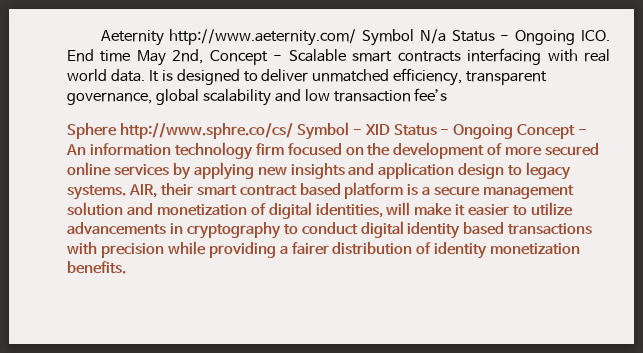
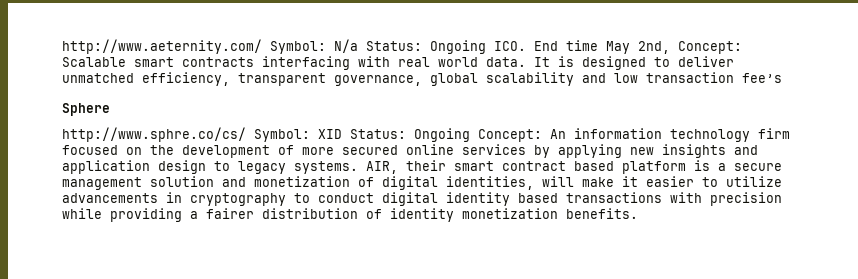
- Aeternity http://www.aeternity.com/ Symbol N/a Status - Ongoing ICO. End time May 2nd, Concept - Scalable smart contracts interfacing with real world data.
+ http://www.aeternity.com/ Symbol: N/a Status: Ongoing ICO. End time May 2nd, Concept: Scalable smart contracts interfacing with real world data.
- Sphere http://www.sphre.co/cs/ Symbol - XID Status - Ongoing Concept - An information technology firm focused on the development of more secured online services by applying new insights and application design to legacy systems.
+ Sphere
+ http://www.sphre.co/cs/ Symbol: XID Status: Ongoing Concept: An information technology firm focused on the development of more secured online services by applying new insights and application design to legacy systems.

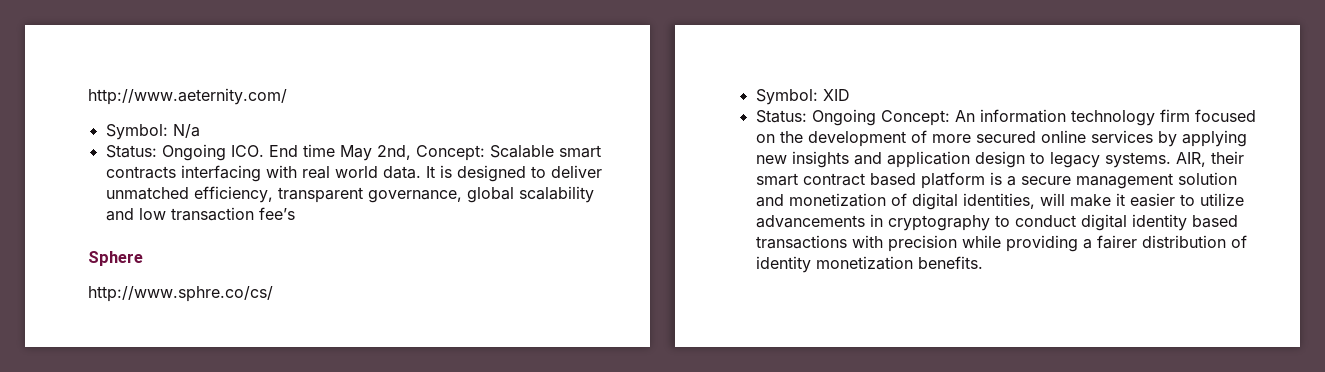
- http://www.aeternity.com/ Symbol: N/a Status: Ongoing ICO. End time May 2nd, Concept: Scalable smart contracts interfacing with real world data.
+ http://www.aeternity.com/
+ Symbol: N/a
+ Status: Ongoing ICO. End time May 2nd, Concept: Scalable smart contracts interfacing with real world data.
- http://www.sphre.co/cs/ Symbol: XID Status: Ongoing Concept: An information technology firm focused on the development of more secured online services by applying new insights and application design to legacy systems.
+ http://www.sphre.co/cs/
+ Symbol: XID
+ Status: Ongoing Concept: An information technology firm focused on the development of more secured online services by applying new insights and application design to legacy systems.

